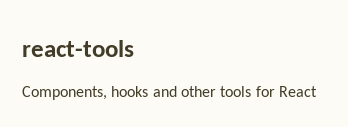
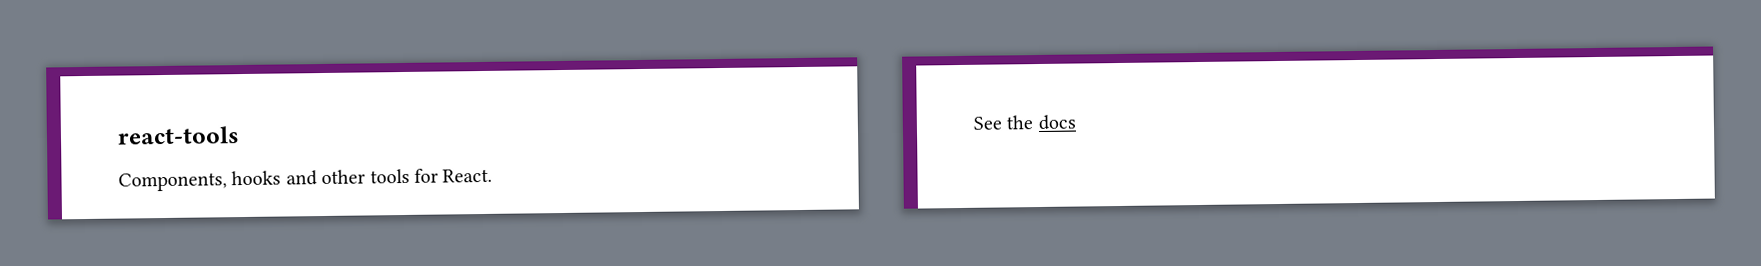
- Components, hooks and other tools for React
+ Components, hooks and other tools for React.
+ See the docs

